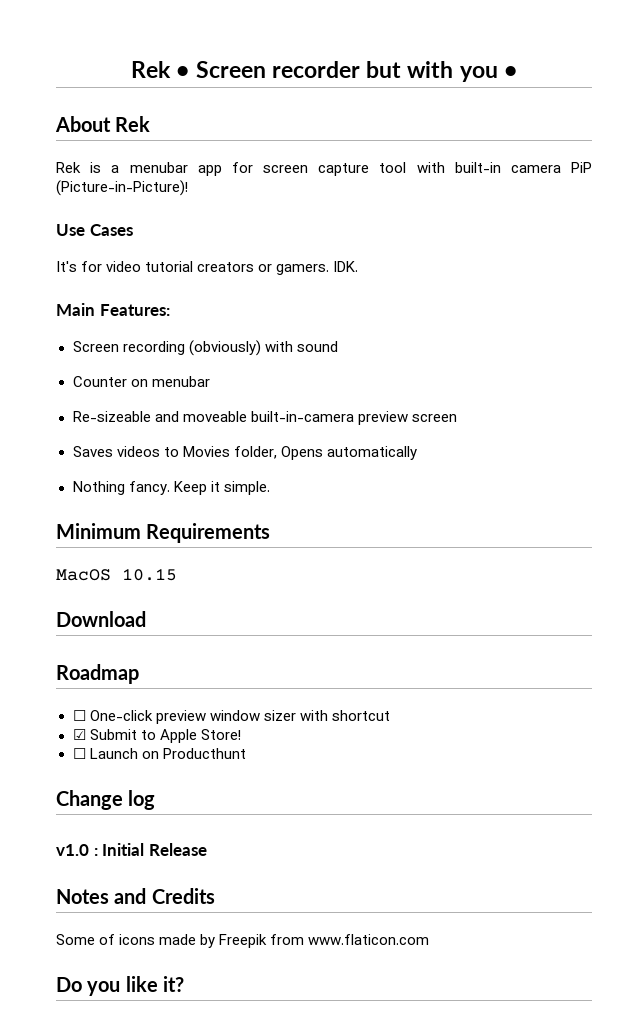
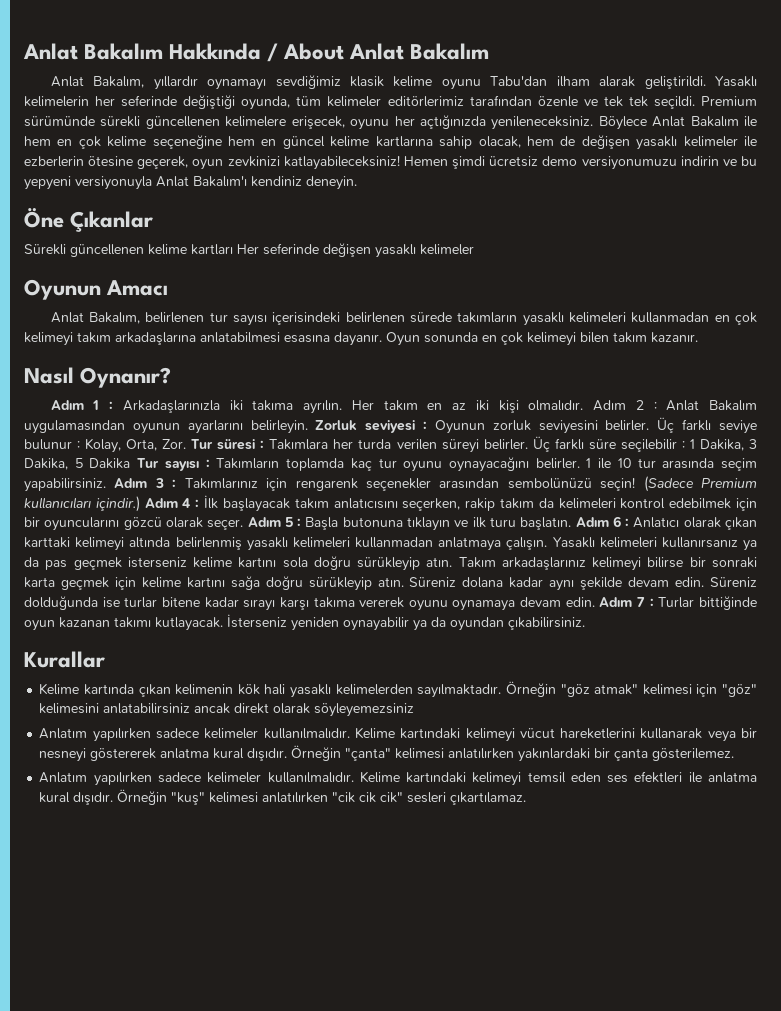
- Rek • Screen recorder but with you •
- About Rek
- Rek is a menubar app for screen capture tool with built-in camera PiP (Picture-in-Picture)!
- Use Cases
- It's for video tutorial creators or gamers. IDK.
- Main Features:
- Screen recording (obviously) with sound
- Counter on menubar
- Re-sizeable and moveable built-in-camera preview screen
- Saves videos to Movies folder, Opens automatically
- Nothing fancy. Keep it simple.
- Minimum Requirements
- MacOS 10.15
- Download
- Roadmap
- ☐ One-click preview window sizer with shortcut
- ☑ Submit to Apple Store!
- ☐ Launch on Producthunt
- Change log
- v1.0 : Initial Release
- Notes and Credits
- Some of icons made by Freepik from www.flaticon.com
- Do you like it?
+ Anlat Bakalım Hakkında / About Anlat Bakalım
+ Anlat Bakalım, yıllardır oynamayı sevdiğimiz klasik kelime oyunu Tabu'dan ilham alarak geliştirildi. Yasaklı kelimelerin her seferinde değiştiği oyunda, tüm kelimeler editörlerimiz tarafından özenle ve tek tek seçildi. Premium sürümünde sürekli güncellenen kelimelere erişecek, oyunu her açtığınızda yenileneceksiniz. Böylece Anlat Bakalım ile hem en çok kelime seçeneğine hem en güncel kelime kartlarına sahip olacak, hem de değişen yasaklı kelimeler ile ezberlerin ötesine geçerek, oyun zevkinizi katlayabileceksiniz! Hemen şimdi ücretsiz demo versiyonumuzu indirin ve bu yepyeni versiyonuyla Anlat Bakalım'ı kendiniz deneyin.
+ Öne Çıkanlar
+ Sürekli güncellenen kelime kartları Her seferinde değişen yasaklı kelimeler
+ Oyunun Amacı
+ Anlat Bakalım, belirlenen tur sayısı içerisindeki belirlenen sürede takımların yasaklı kelimeleri kullanmadan en çok kelimeyi takım arkadaşlarına anlatabilmesi esasına dayanır. Oyun sonunda en çok kelimeyi bilen takım kazanır.
+ Nasıl Oynanır?
+ Adım 1 : Arkadaşlarınızla iki takıma ayrılın. Her takım en az iki kişi olmalıdır. Adım 2 : Anlat Bakalım uygulamasından oyunun ayarlarını belirleyin. Zorluk seviyesi : Oyunun zorluk seviyesini belirler. Üç farklı seviye bulunur : Kolay, Orta, Zor. Tur süresi : Takımlara her turda verilen süreyi belirler. Üç farklı süre seçilebilir : 1 Dakika, 3 Dakika, 5 Dakika Tur sayısı : Takımların toplamda kaç tur oyunu oynayacağını belirler. 1 ile 10 tur arasında seçim yapabilirsiniz. Adım 3 : Takımlarınız için rengarenk seçenekler arasından sembolünüzü seçin! (Sadece Premium kullanıcıları içindir.) Adım 4 : İlk başlayacak takım anlatıcısını seçerken, rakip takım da kelimeleri kontrol edebilmek için bir oyuncularını gözcü olarak seçer. Adım 5 : Başla butonuna tıklayın ve ilk turu başlatın. Adım 6 : Anlatıcı olarak çıkan karttaki kelimeyi altında belirlenmiş yasaklı kelimeleri kullanmadan anlatmaya çalışın. Yasaklı kelimeleri kullanırsanız ya da pas geçmek isterseniz kelime kartını sola doğru sürükleyip atın. Takım arkadaşlarınız kelimeyi bilirse bir sonraki karta geçmek için kelime kartını sağa doğru sürükleyip atın. Süreniz dolana kadar aynı şekilde devam edin. Süreniz dolduğunda ise turlar bitene kadar sırayı karşı takıma vererek oyunu oynamaya devam edin. Adım 7 : Turlar bittiğinde oyun kazanan takımı kutlayacak. İsterseniz yeniden oynayabilir ya da oyundan çıkabilirsiniz.
+ Kurallar
+ Kelime kartında çıkan kelimenin kök hali yasaklı kelimelerden sayılmaktadır. Örneğin "göz atmak" kelimesi için "göz" kelimesini anlatabilirsiniz ancak direkt olarak söyleyemezsiniz
+ Anlatım yapılırken sadece kelimeler kullanılmalıdır. Kelime kartındaki kelimeyi vücut hareketlerini kullanarak veya bir nesneyi göstererek anlatma kural dışıdır. Örneğin "çanta" kelimesi anlatılırken yakınlardaki bir çanta gösterilemez.
+ Anlatım yapılırken sadece kelimeler kullanılmalıdır. Kelime kartındaki kelimeyi temsil eden ses efektleri ile anlatma kural dışıdır. Örneğin "kuş" kelimesi anlatılırken "cik cik cik" sesleri çıkartılamaz.

